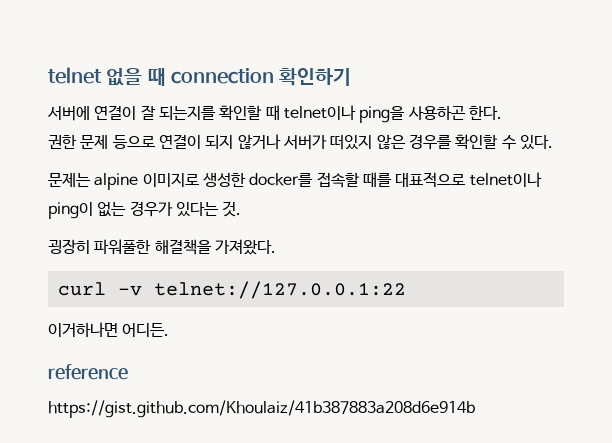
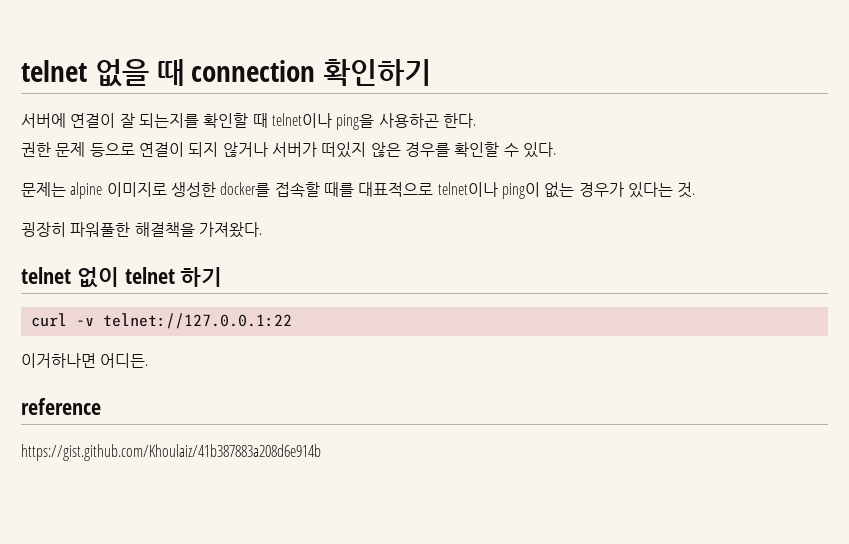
+ telnet 없이 telnet 하기

